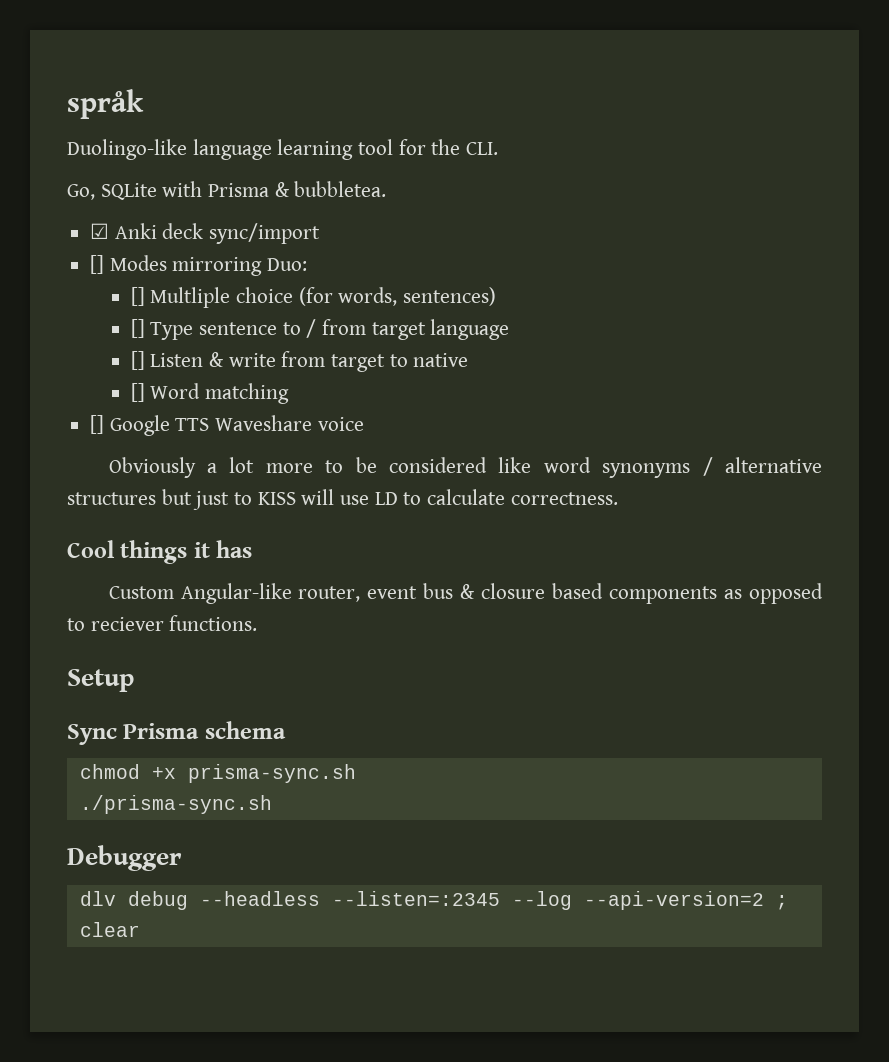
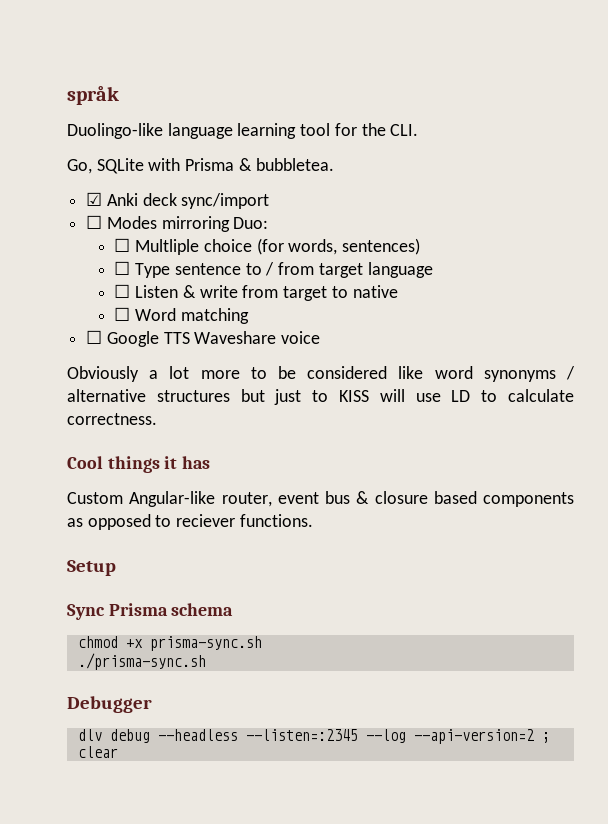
- [] Modes mirroring Duo:
+ ☐ Modes mirroring Duo:
- [] Multliple choice (for words, sentences)
+ ☐ Multliple choice (for words, sentences)
- [] Type sentence to / from target language
+ ☐ Type sentence to / from target language
- [] Listen & write from target to native
+ ☐ Listen & write from target to native
- [] Word matching
+ ☐ Word matching
- [] Google TTS Waveshare voice
+ ☐ Google TTS Waveshare voice

